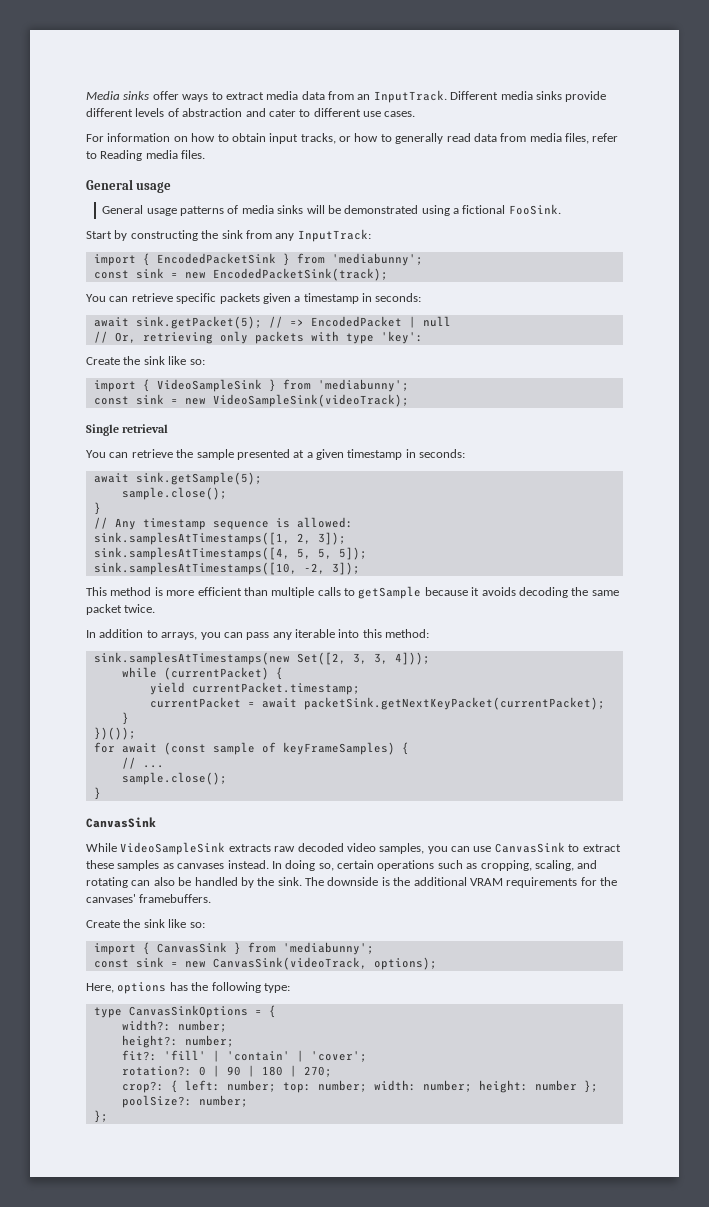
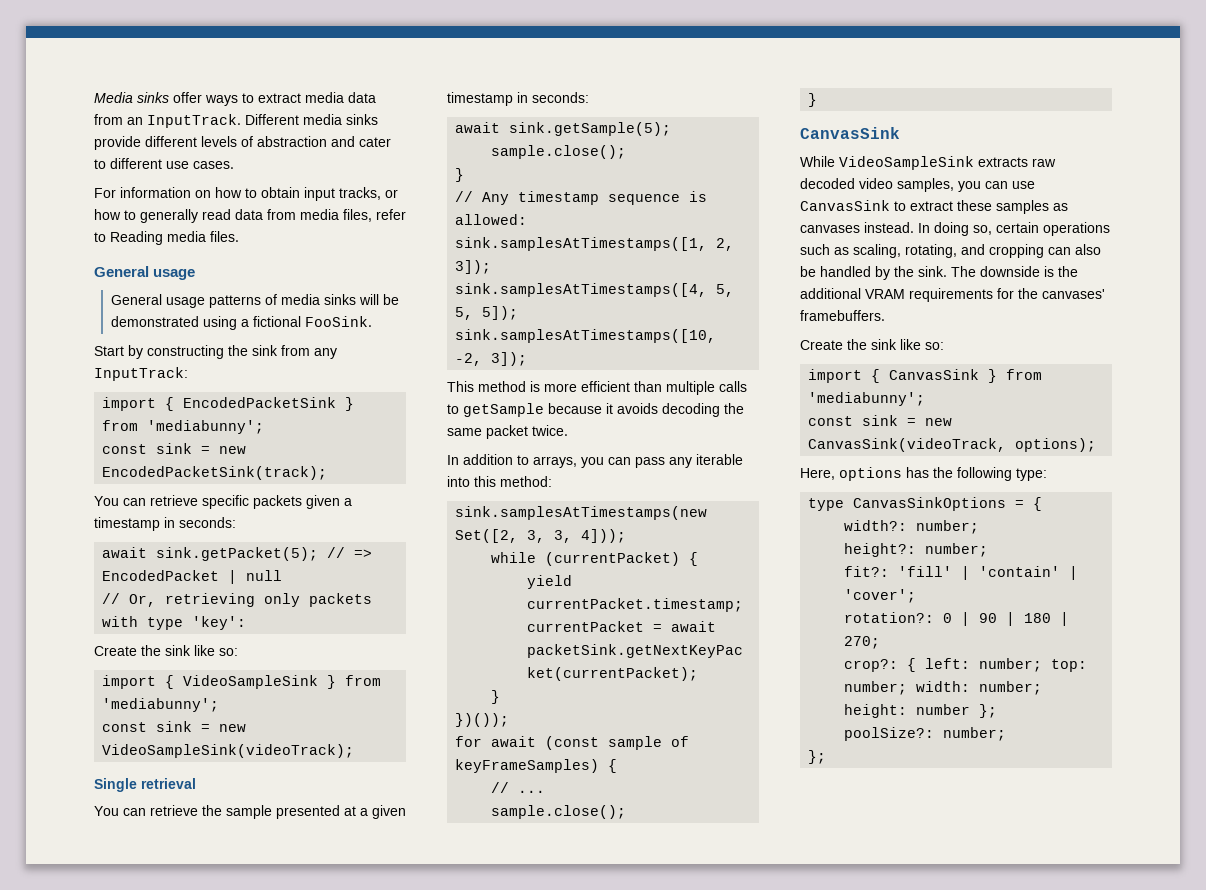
- In doing so, certain operations such as cropping, scaling, and rotating can also be handled by the sink.
+ In doing so, certain operations such as scaling, rotating, and cropping can also be handled by the sink.

